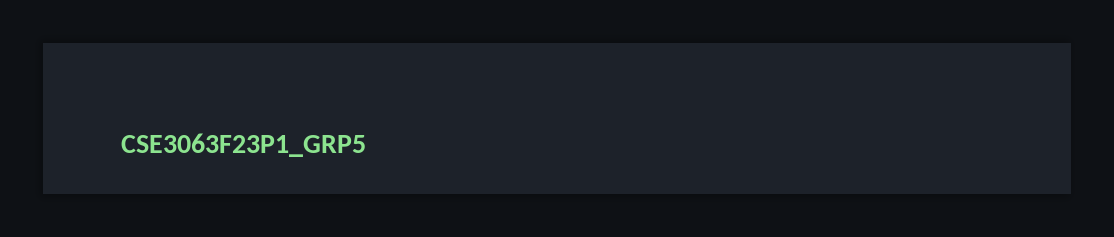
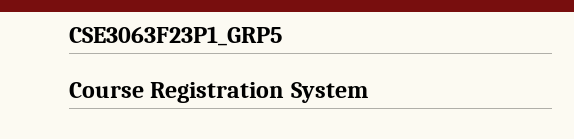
+ Course Registration System

